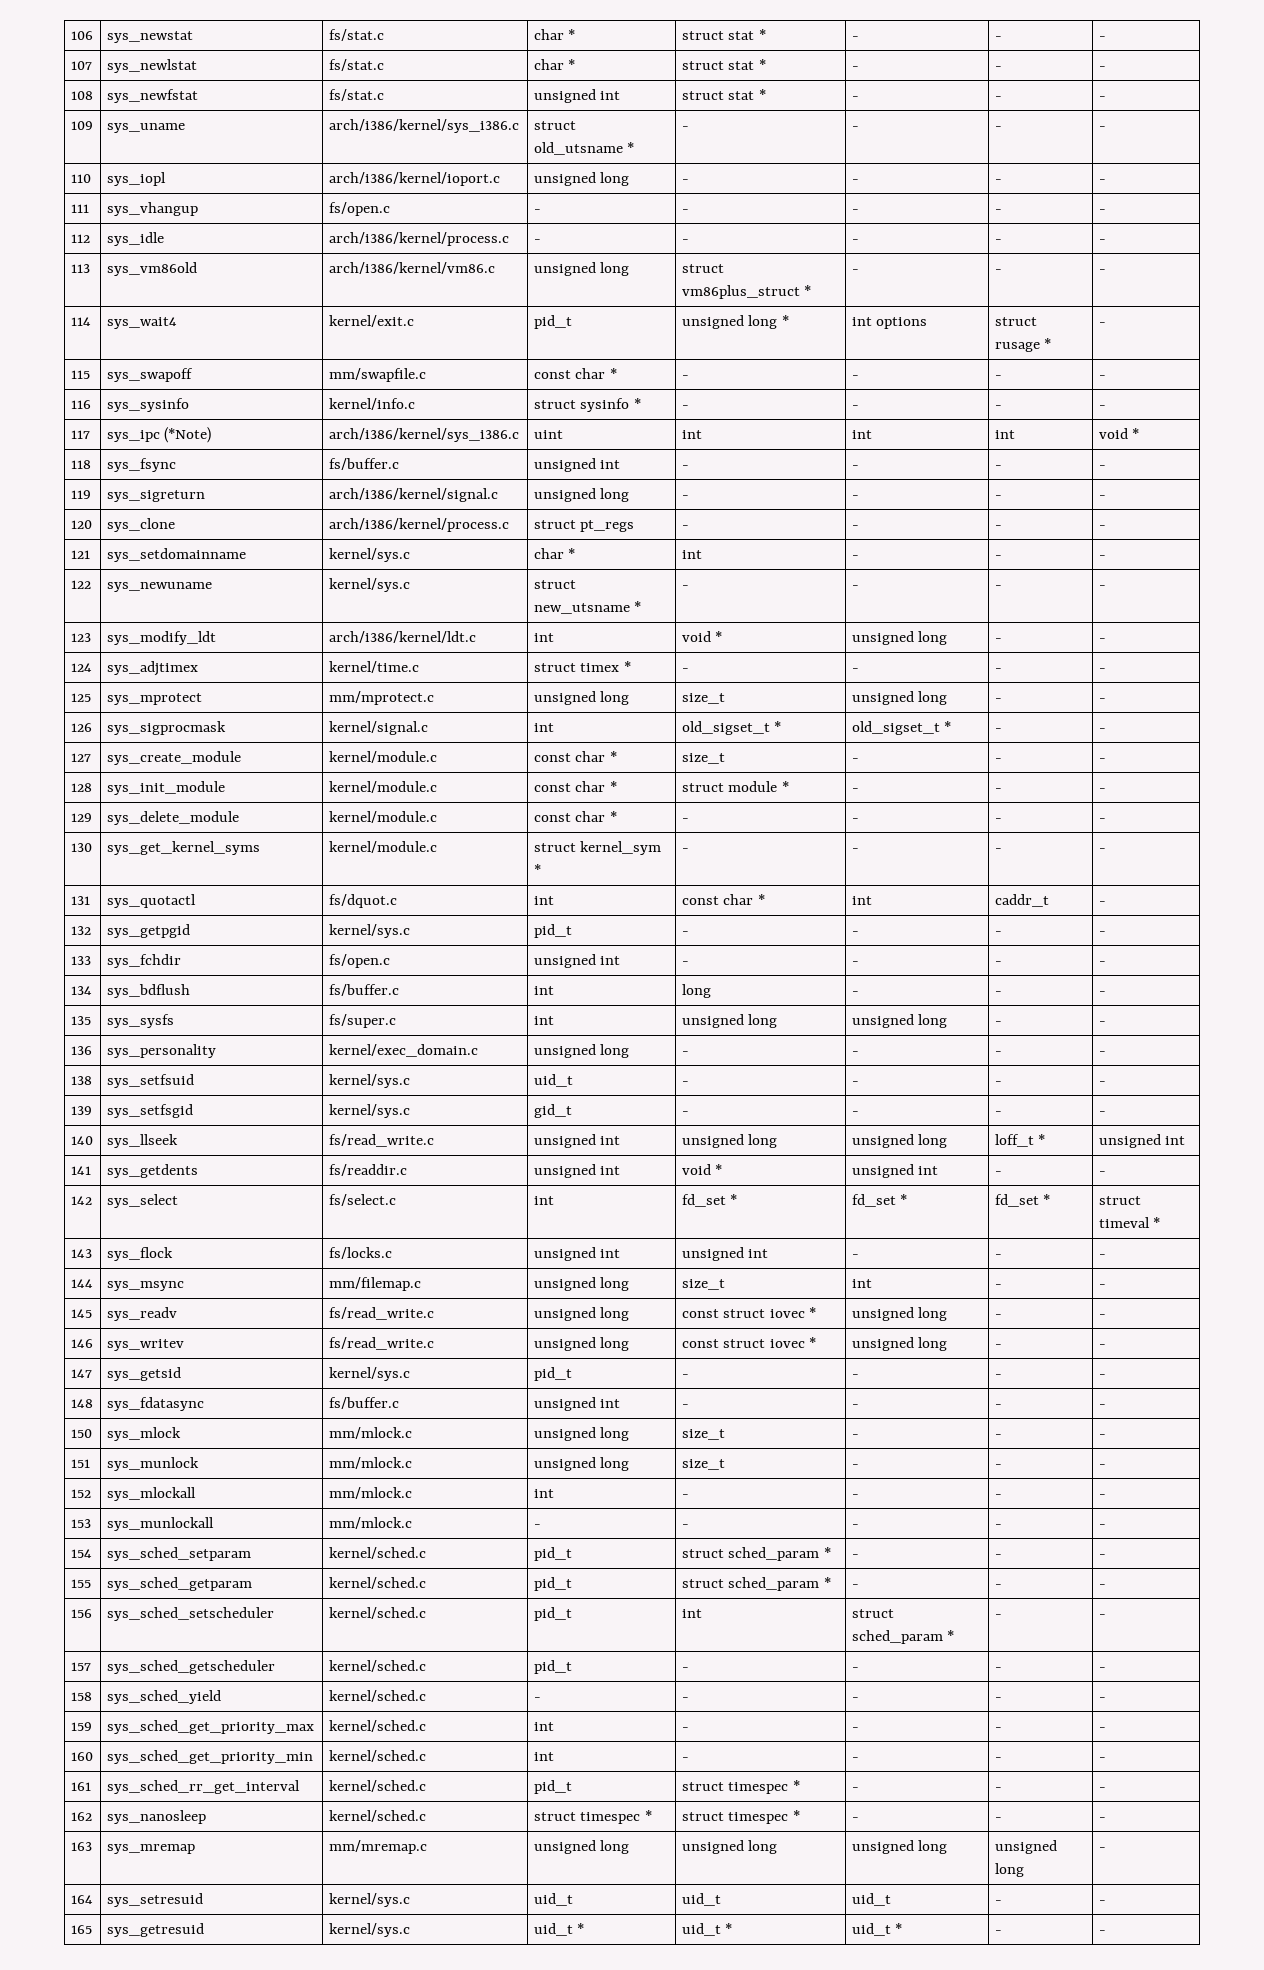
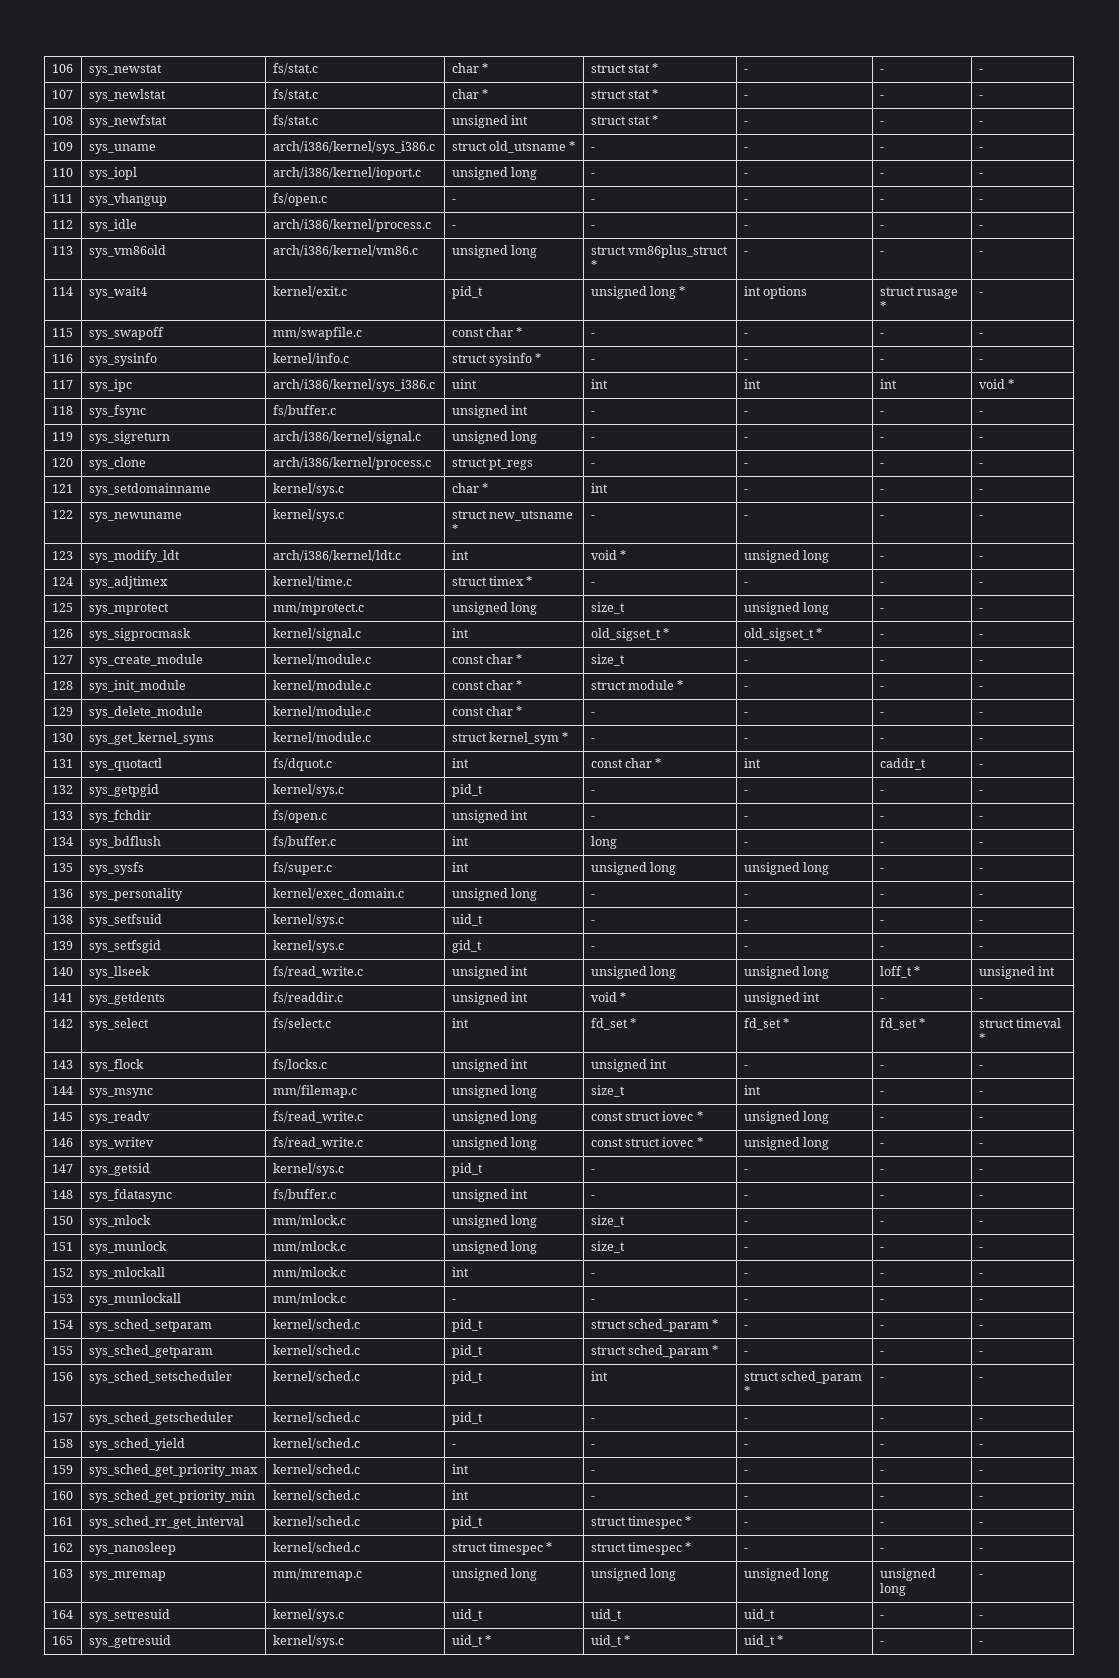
- 117 | sys_ipc (*Note) | arch/i386/kernel/sys_i386.c | uint | int | int | int | void *
+ 117 | sys_ipc | arch/i386/kernel/sys_i386.c | uint | int | int | int | void *

